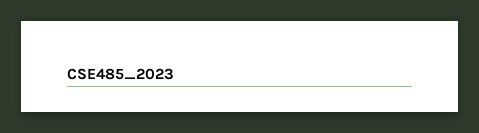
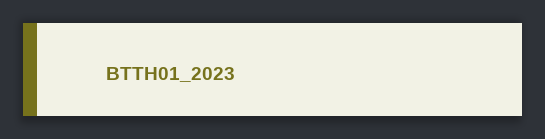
- CSE485_2023
+ BTTH01_2023

